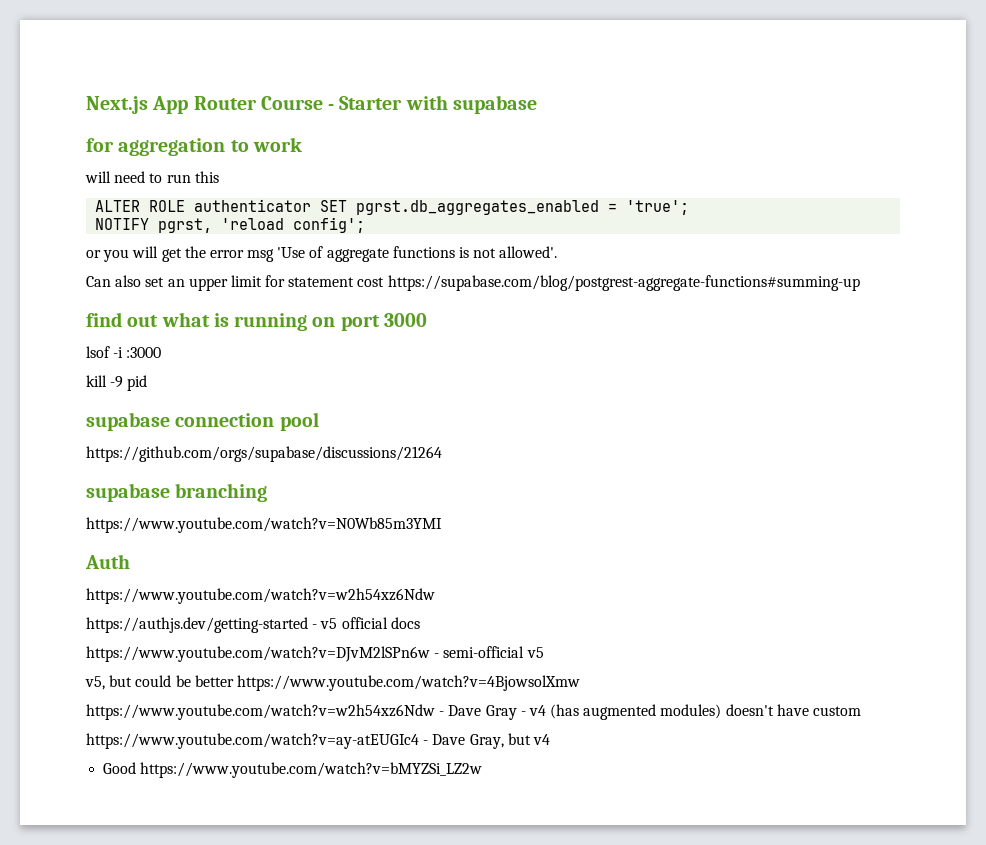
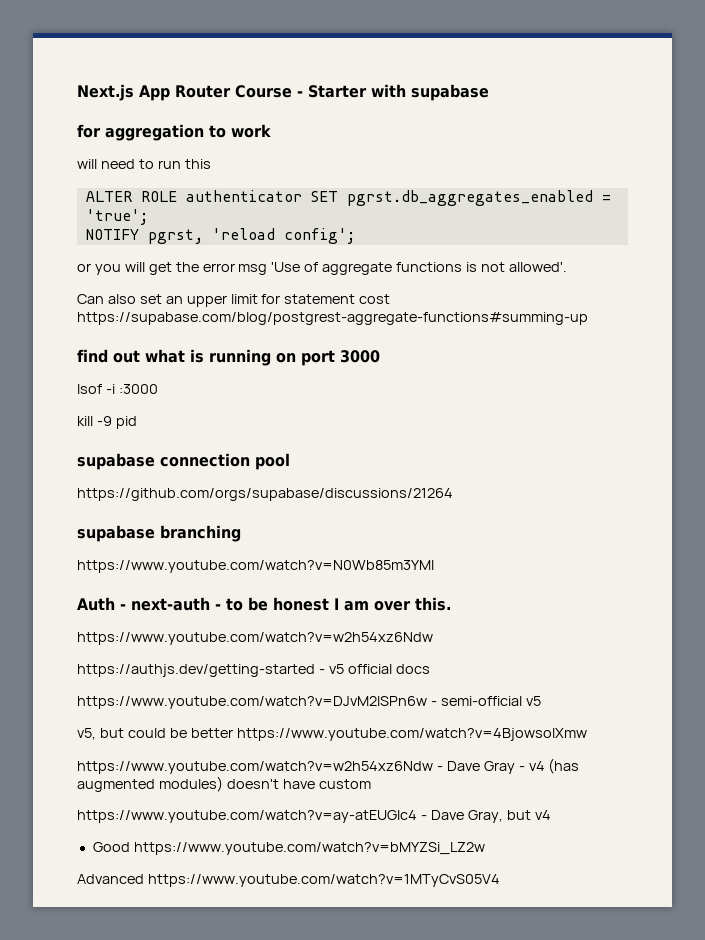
- Auth
+ Auth - next-auth - to be honest I am over this.
+ Advanced https://www.youtube.com/watch?v=1MTyCvS05V4

